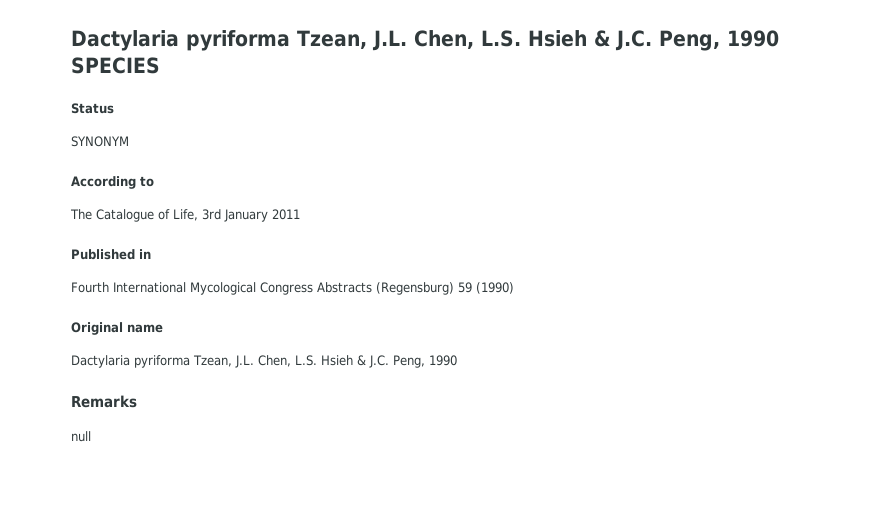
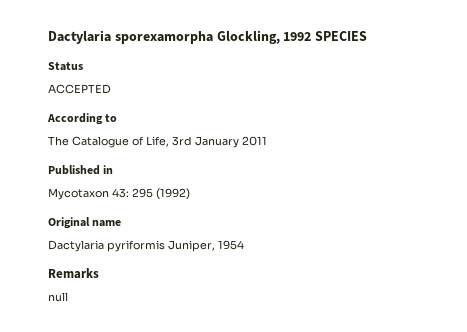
- Dactylaria pyriforma Tzean, J.L. Chen, L.S. Hsieh & J.C. Peng, 1990 SPECIES
+ Dactylaria sporexamorpha Glockling, 1992 SPECIES
- SYNONYM
+ ACCEPTED
- Fourth International Mycological Congress Abstracts (Regensburg) 59 (1990)
+ Mycotaxon 43: 295 (1992)
  Original name
- Dactylaria pyriforma Tzean, J.L. Chen, L.S. Hsieh & J.C. Peng, 1990
+ Dactylaria pyriformis Juniper, 1954

